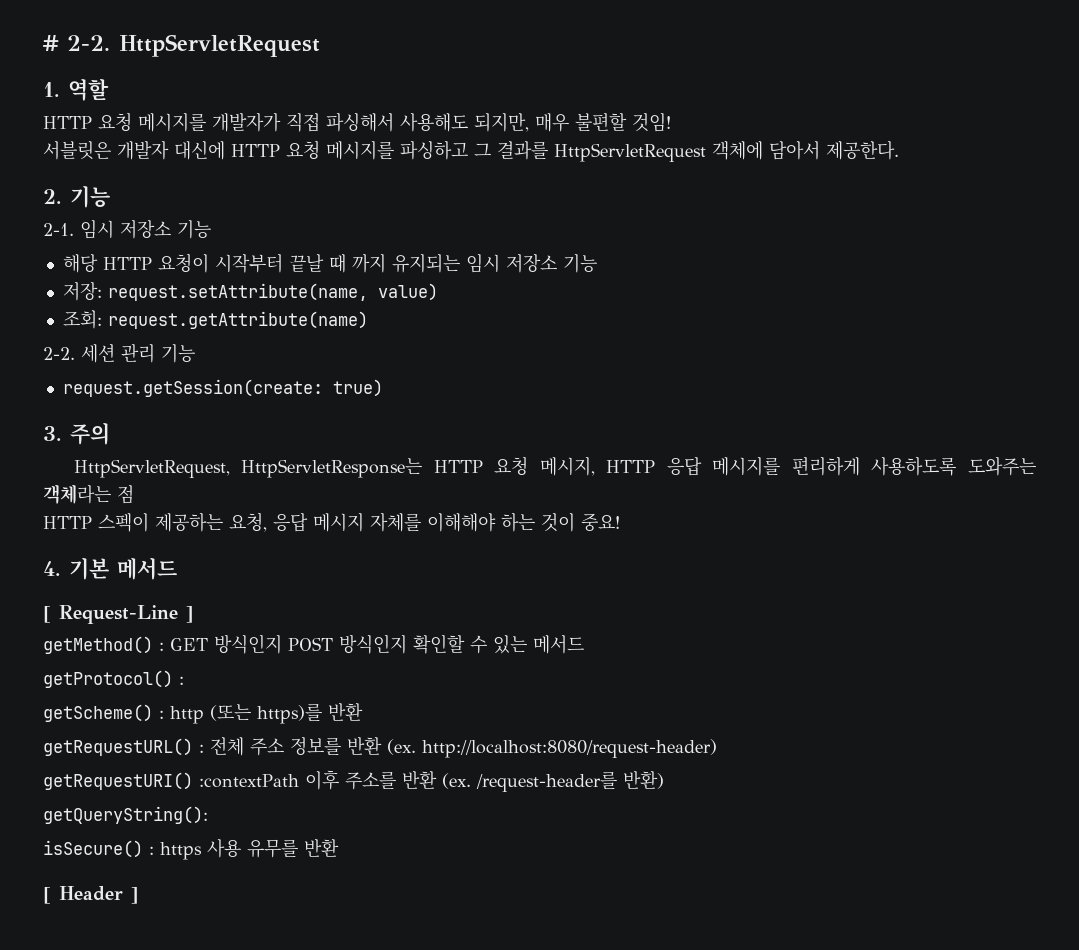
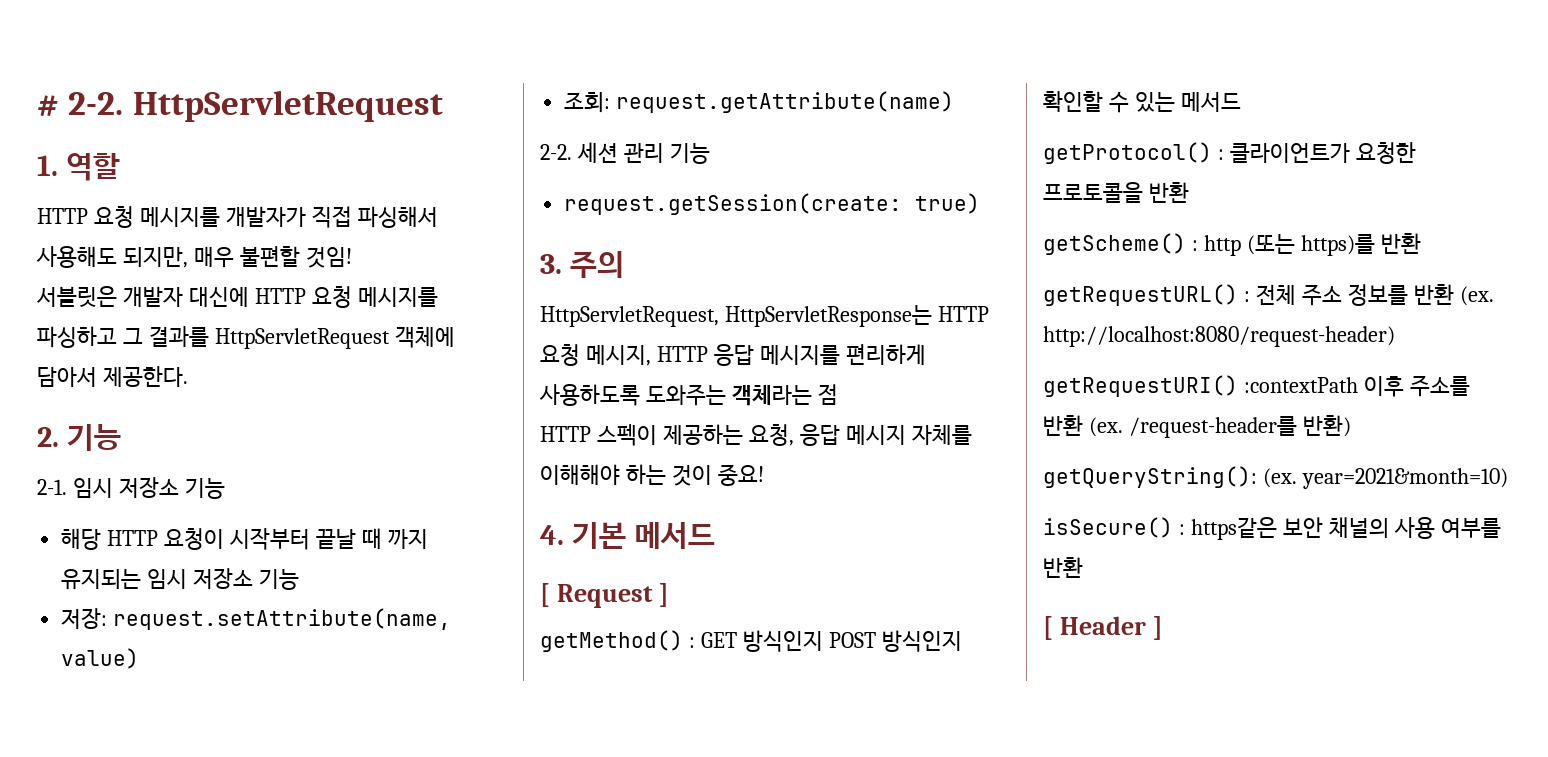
- [ Request-Line ]
+ [ Request ]
- getProtocol() :
+ getProtocol() : 클라이언트가 요청한 프로토콜을 반환
- getQueryString():
+ getQueryString(): (ex. year=2021&month=10)
- isSecure() : https 사용 유무를 반환
+ isSecure() : https같은 보안 채널의 사용 여부를 반환

